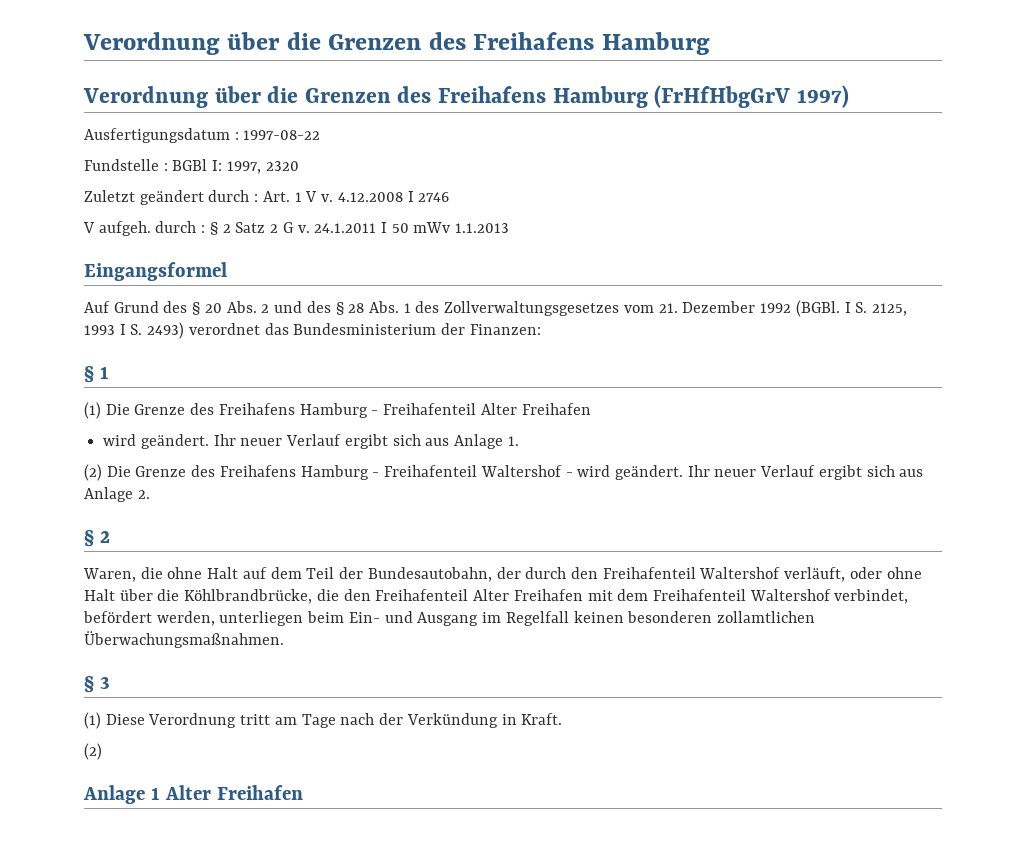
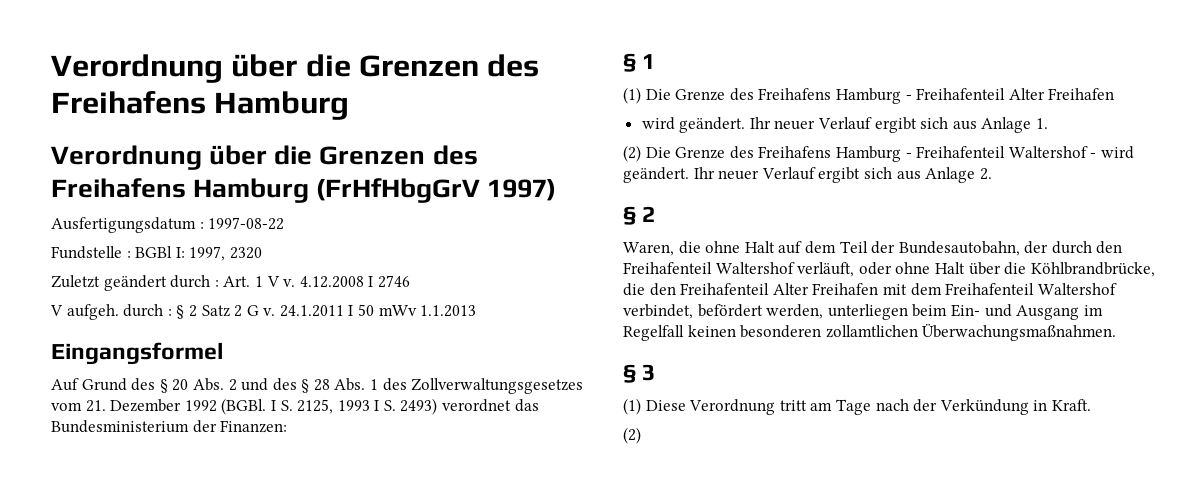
- Anlage 1 Alter Freihafen

